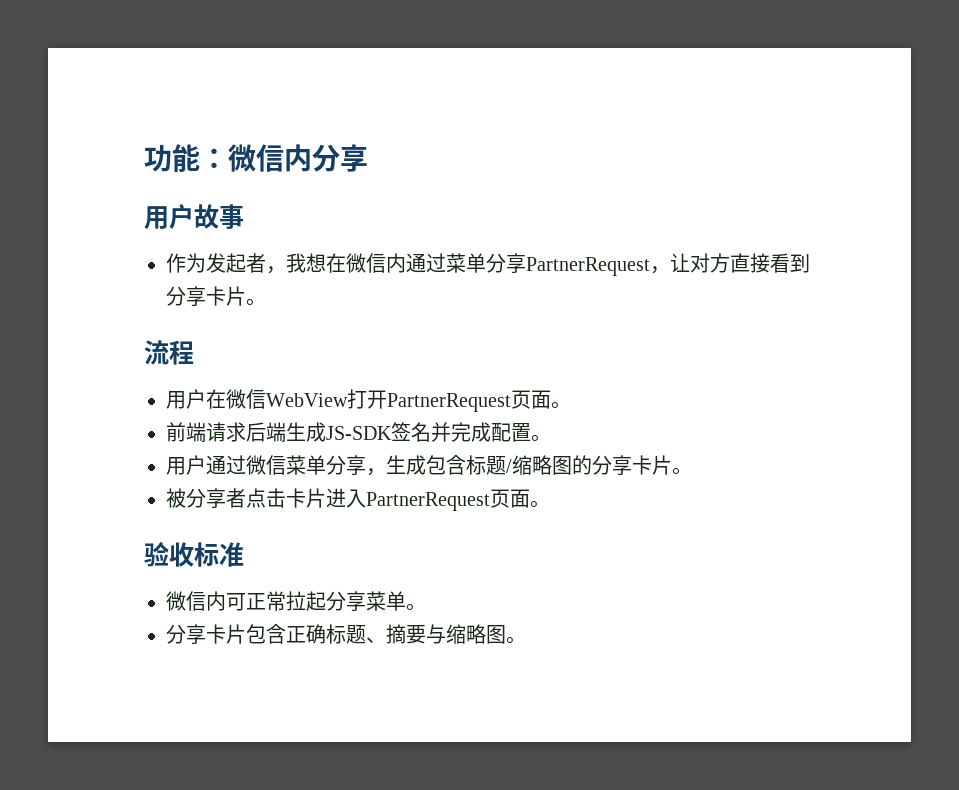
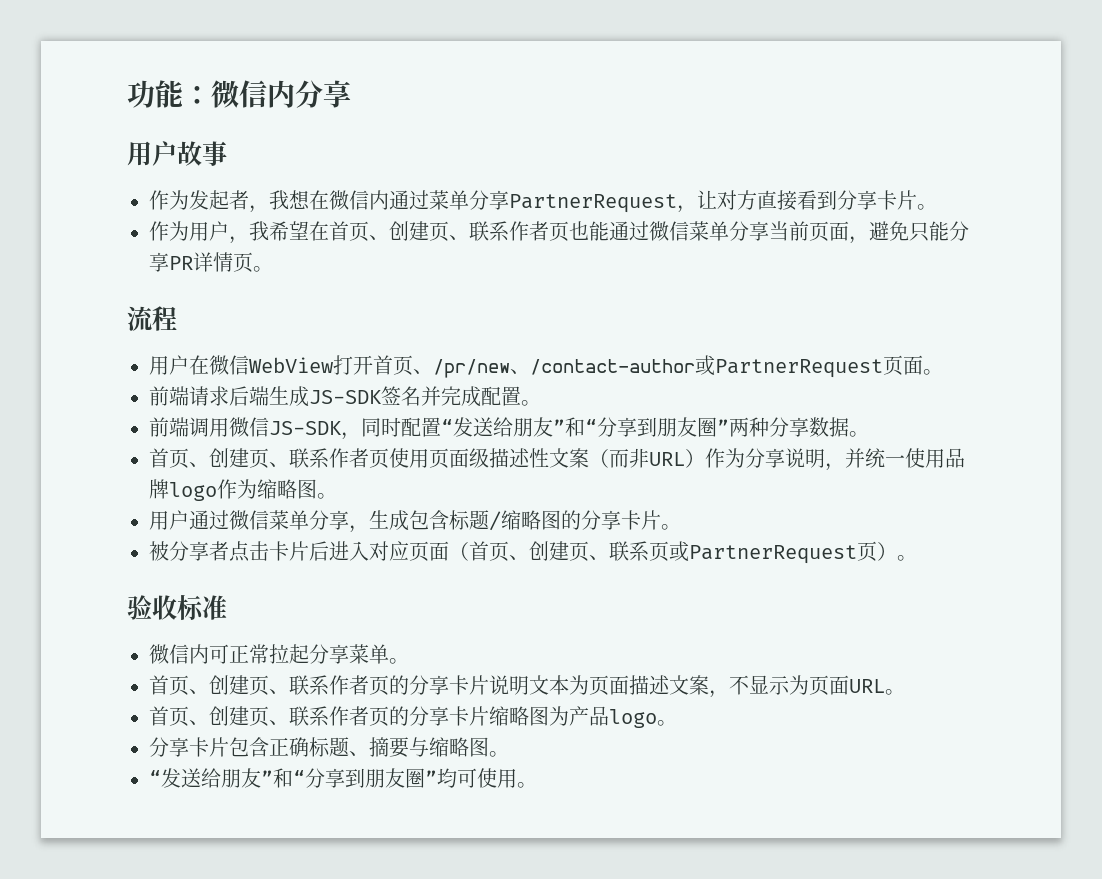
+ 作为用户，我希望在首页、创建页、联系作者页也能通过微信菜单分享当前页面，避免只能分享PR详情页。
- 用户在微信WebView打开PartnerRequest页面。
+ 用户在微信WebView打开首页、/pr/new、/contact-author或PartnerRequest页面。
+ 前端调用微信JS-SDK，同时配置“发送给朋友”和“分享到朋友圈”两种分享数据。
+ 首页、创建页、联系作者页使用页面级描述性文案（而非URL）作为分享说明，并统一使用品牌logo作为缩略图。
- 被分享者点击卡片进入PartnerRequest页面。
+ 被分享者点击卡片后进入对应页面（首页、创建页、联系页或PartnerRequest页）。
+ 首页、创建页、联系作者页的分享卡片说明文本为页面描述文案，不显示为页面URL。
+ 首页、创建页、联系作者页的分享卡片缩略图为产品logo。
+ “发送给朋友”和“分享到朋友圈”均可使用。

